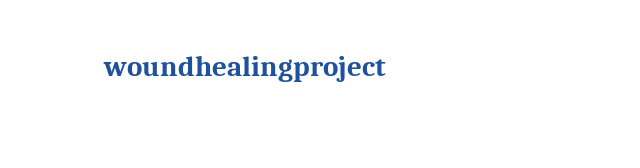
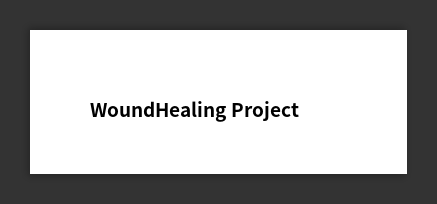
- woundhealingproject
+ WoundHealing Project

